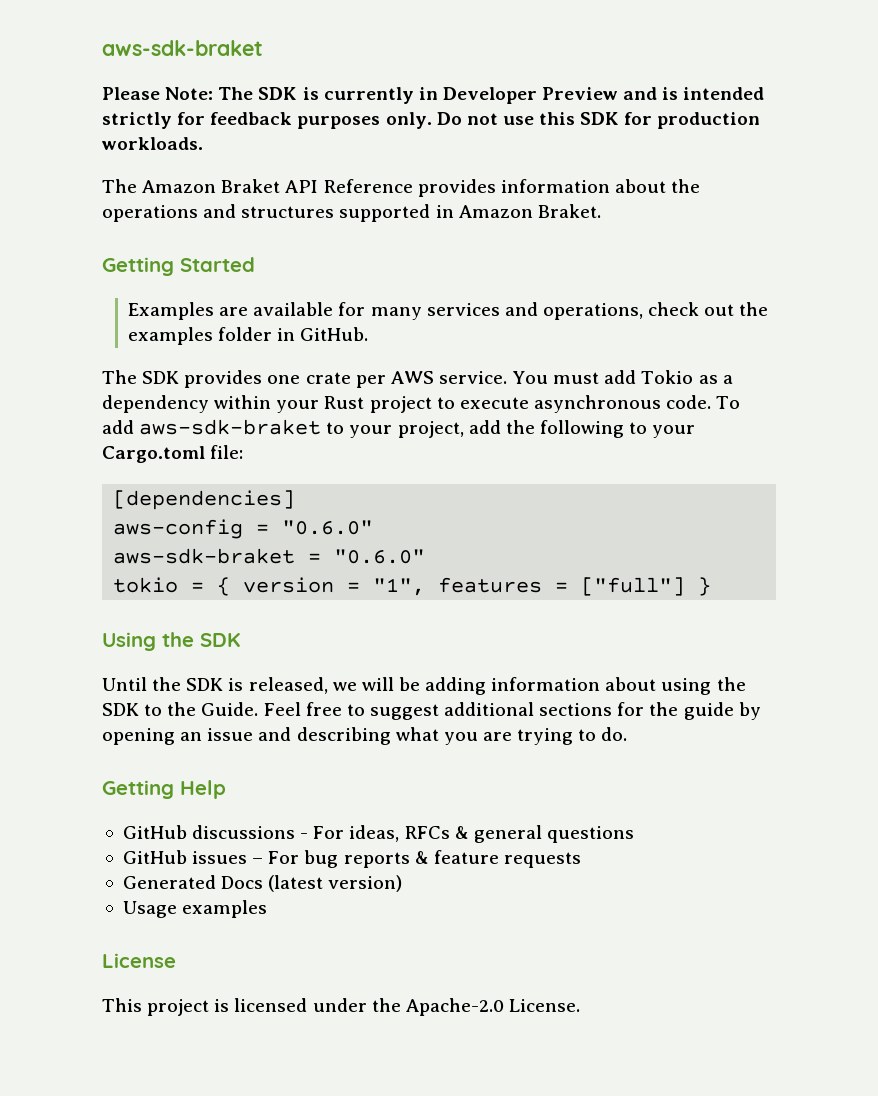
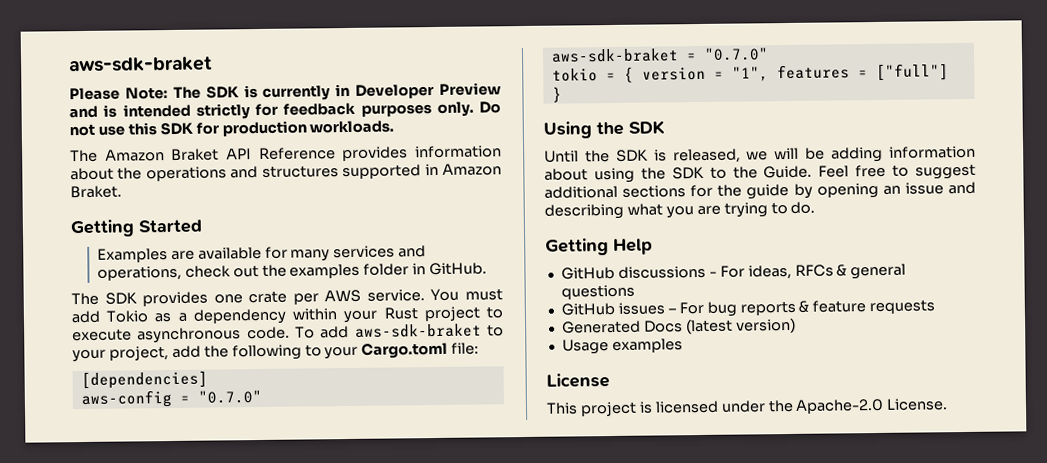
- aws-config = "0.6.0"
+ aws-config = "0.7.0"
- aws-sdk-braket = "0.6.0"
+ aws-sdk-braket = "0.7.0"

